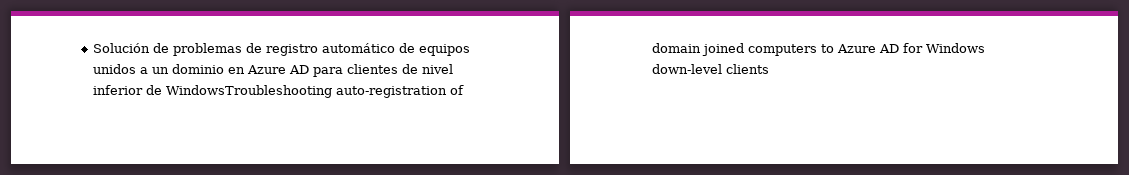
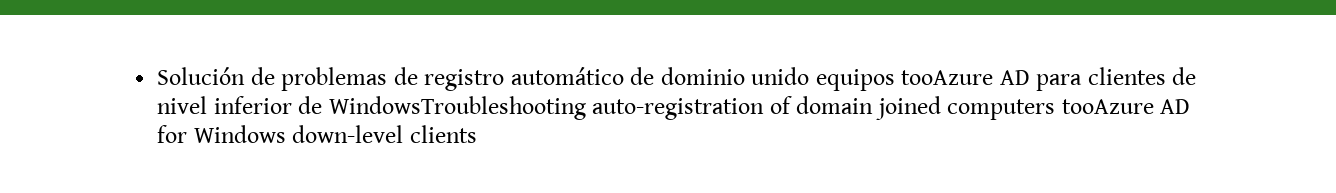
- Solución de problemas de registro automático de equipos unidos a un dominio en Azure AD para clientes de nivel inferior de WindowsTroubleshooting auto-registration of domain joined computers to Azure AD for Windows down-level clients
+ Solución de problemas de registro automático de dominio unido equipos tooAzure AD para clientes de nivel inferior de WindowsTroubleshooting auto-registration of domain joined computers tooAzure AD for Windows down-level clients

